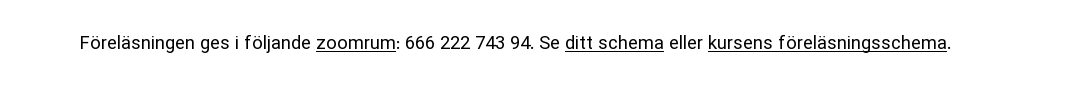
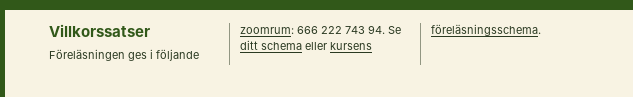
+ Villkorssatser

